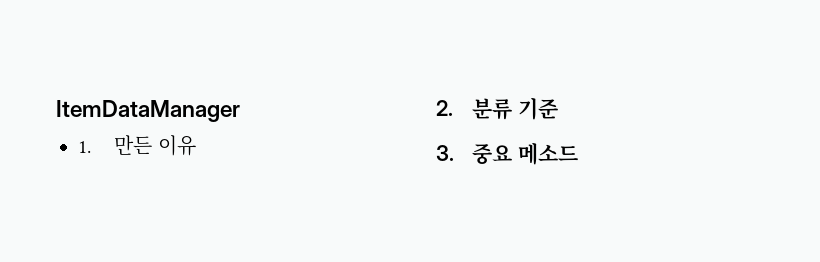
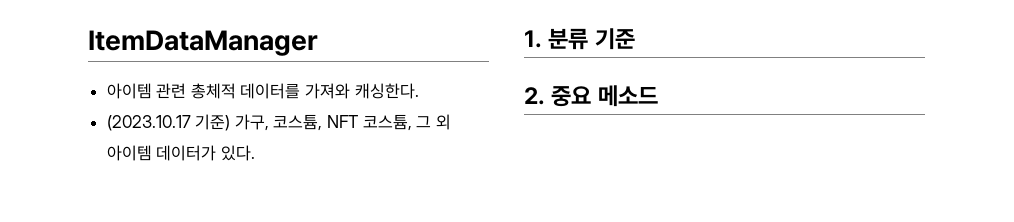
- 1. 만든 이유
- 2. 분류 기준
+ 아이템 관련 총체적 데이터를 가져와 캐싱한다.
+ (2023.10.17 기준) 가구, 코스튬, NFT 코스튬, 그 외 아이템 데이터가 있다.
+ 1. 분류 기준
- 3. 중요 메소드
+ 2. 중요 메소드

